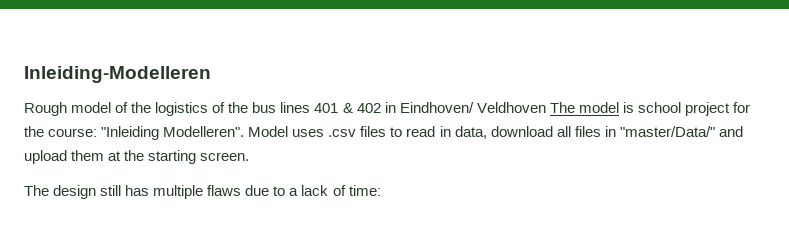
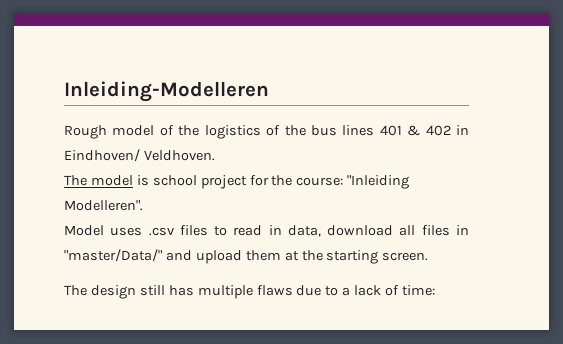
- Rough model of the logistics of the bus lines 401 & 402 in Eindhoven/ Veldhoven The model is school project for the course: "Inleiding Modelleren". Model uses .csv files to read in data, download all files in "master/Data/" and upload them at the starting screen.
+ Rough model of the logistics of the bus lines 401 & 402 in Eindhoven/ Veldhoven.
+ The model is school project for the course: "Inleiding Modelleren".
+ Model uses .csv files to read in data, download all files in "master/Data/" and upload them at the starting screen.

